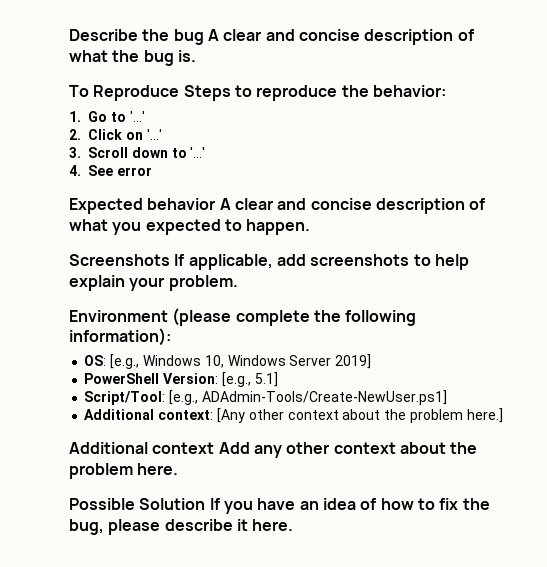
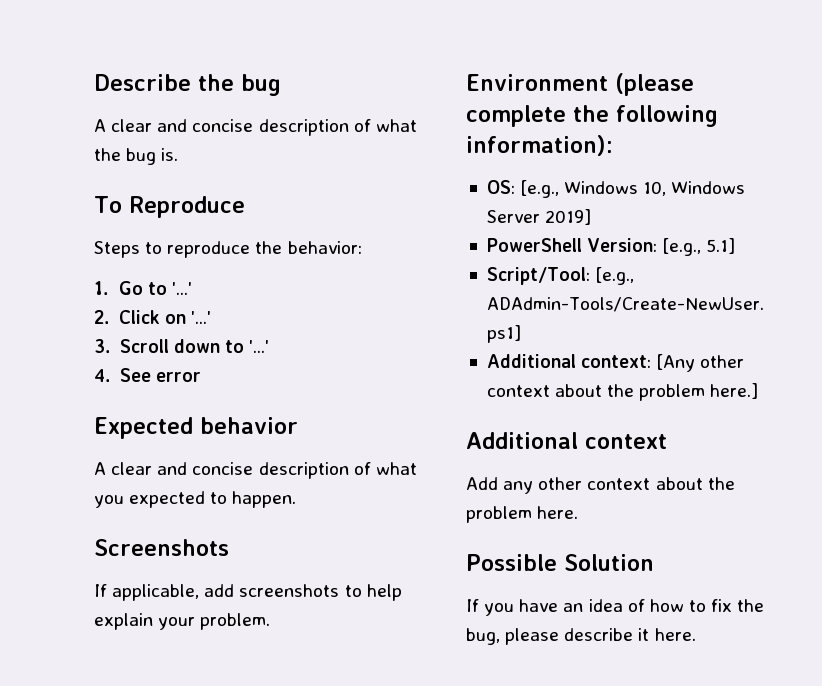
- Describe the bug A clear and concise description of what the bug is.
+ Describe the bug
+ A clear and concise description of what the bug is.
- To Reproduce Steps to reproduce the behavior:
+ To Reproduce
+ Steps to reproduce the behavior:
- Expected behavior A clear and concise description of what you expected to happen.
+ Expected behavior
+ A clear and concise description of what you expected to happen.
- Screenshots If applicable, add screenshots to help explain your problem.
+ Screenshots
+ If applicable, add screenshots to help explain your problem.
- Additional context Add any other context about the problem here.
+ Additional context
+ Add any other context about the problem here.
- Possible Solution If you have an idea of how to fix the bug, please describe it here.
+ Possible Solution
+ If you have an idea of how to fix the bug, please describe it here.

